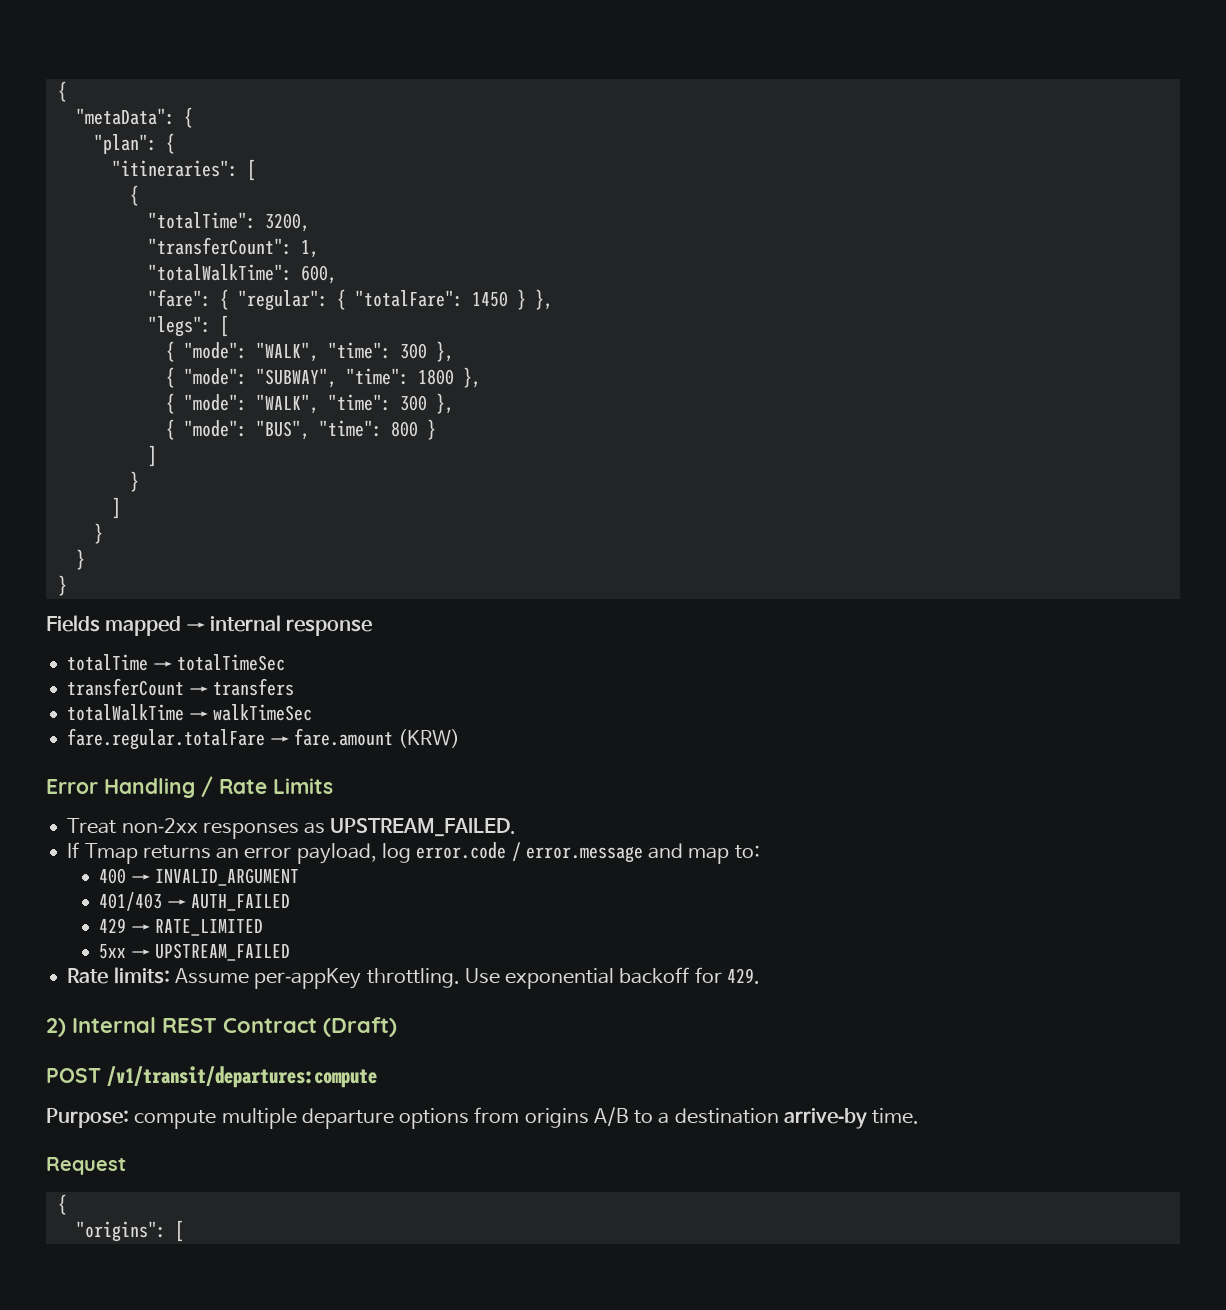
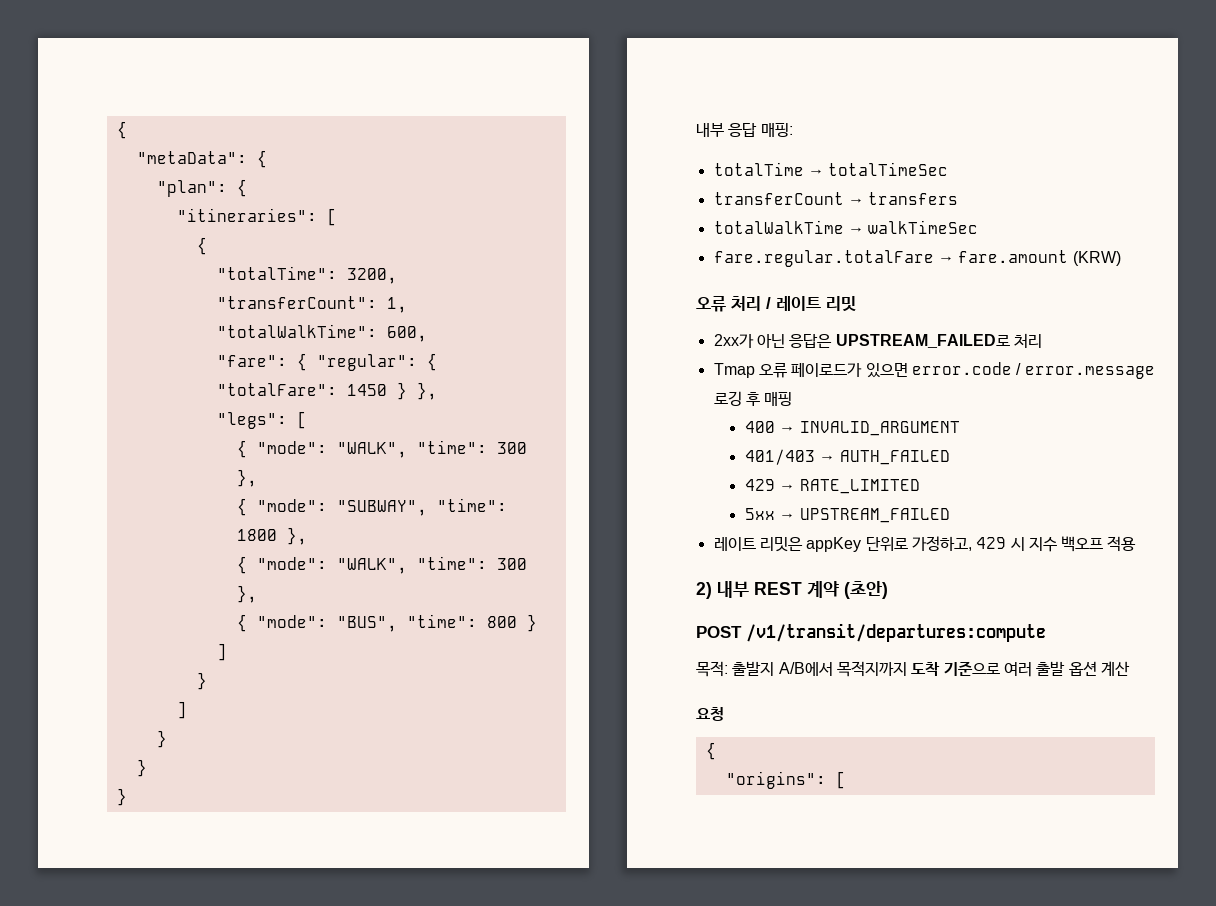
- Fields mapped → internal response
+ 내부 응답 매핑:
- Error Handling / Rate Limits
- Treat non‑2xx responses as UPSTREAM_FAILED.
- If Tmap returns an error payload, log error.code / error.message and map to:
+ 오류 처리 / 레이트 리밋
+ 2xx가 아닌 응답은 UPSTREAM_FAILED로 처리
+ Tmap 오류 페이로드가 있으면 error.code / error.message 로깅 후 매핑
- Rate limits: Assume per‑appKey throttling. Use exponential backoff for 429.
- 2) Internal REST Contract (Draft)
+ 레이트 리밋은 appKey 단위로 가정하고, 429 시 지수 백오프 적용
+ 2) 내부 REST 계약 (초안)
  POST /v1/transit/departures:compute
- Purpose: compute multiple departure options from origins A/B to a destination arrive‑by time.
- Request
+ 목적: 출발지 A/B에서 목적지까지 도착 기준으로 여러 출발 옵션 계산
+ 요청

